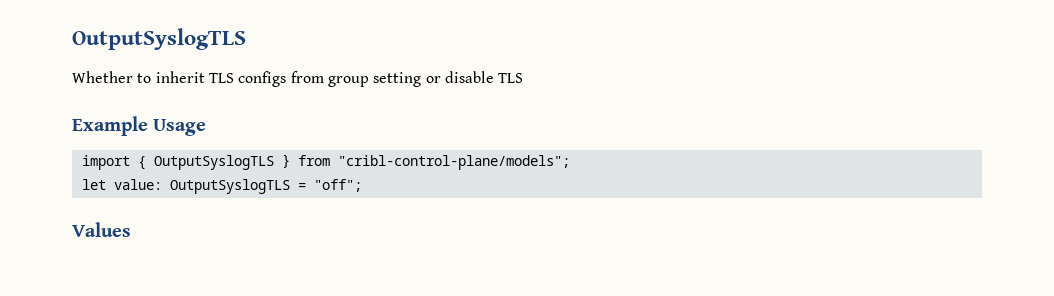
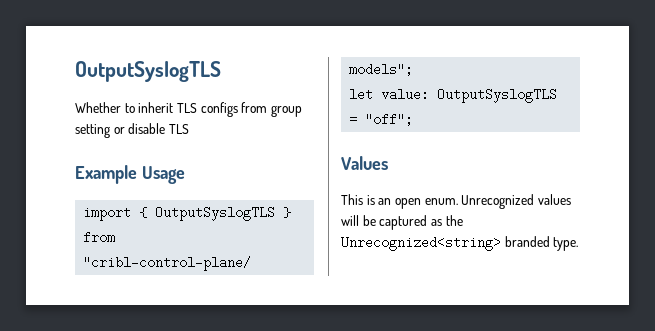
+ This is an open enum. Unrecognized values will be captured as the Unrecognized<string> branded type.

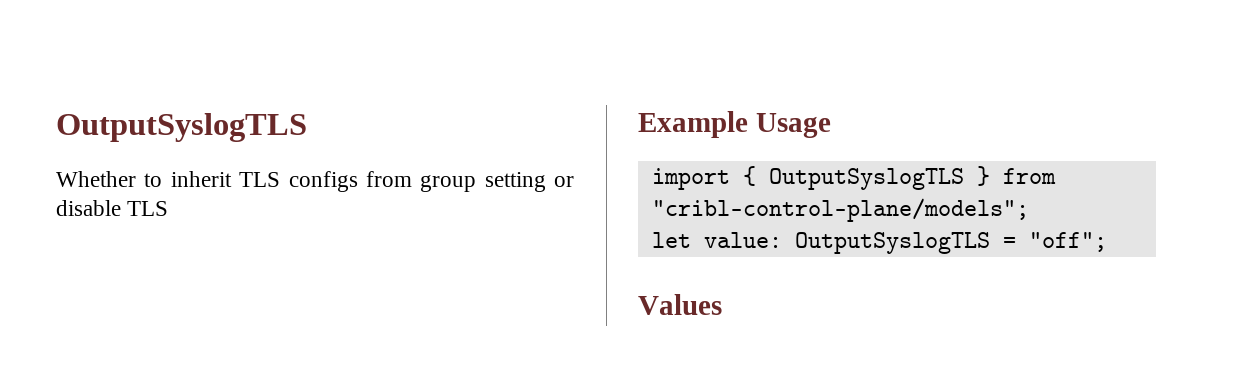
- This is an open enum. Unrecognized values will be captured as the Unrecognized<string> branded type.

